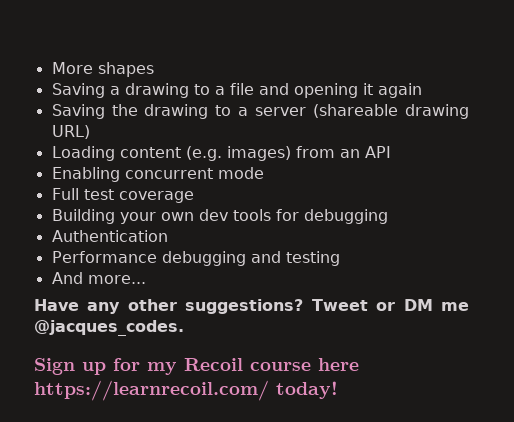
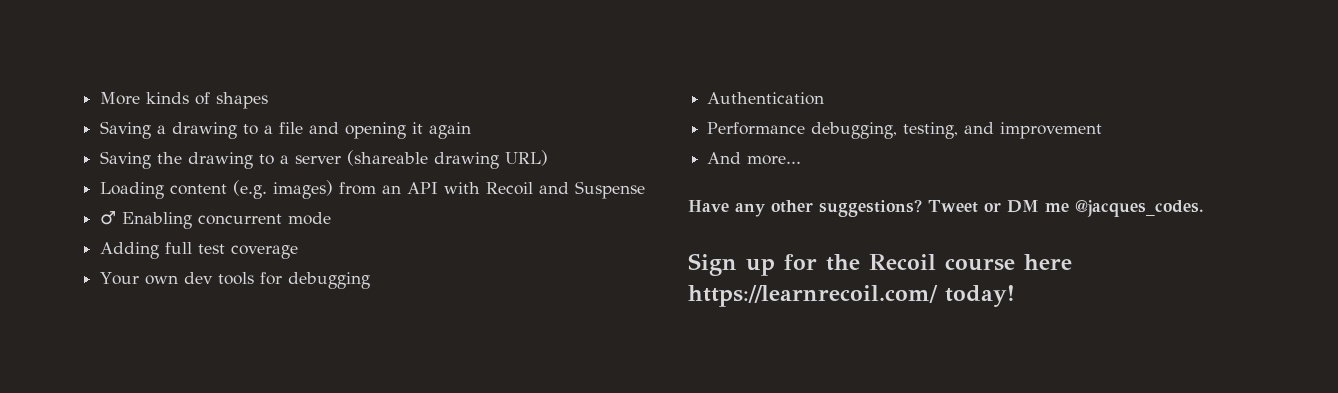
- More shapes
+ More kinds of shapes
- Loading content (e.g. images) from an API
- Enabling concurrent mode
+ Loading content (e.g. images) from an API with Recoil and Suspense
+ ♂ Enabling concurrent mode
- Full test coverage
+ Adding full test coverage
- Building your own dev tools for debugging
+ Your own dev tools for debugging
- Performance debugging and testing
+ Performance debugging, testing, and improvement
- Sign up for my Recoil course here https://learnrecoil.com/ today!
+ Sign up for the Recoil course here https://learnrecoil.com/ today!

